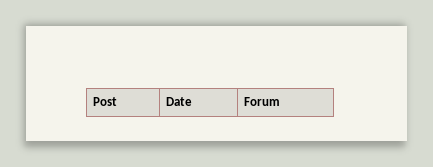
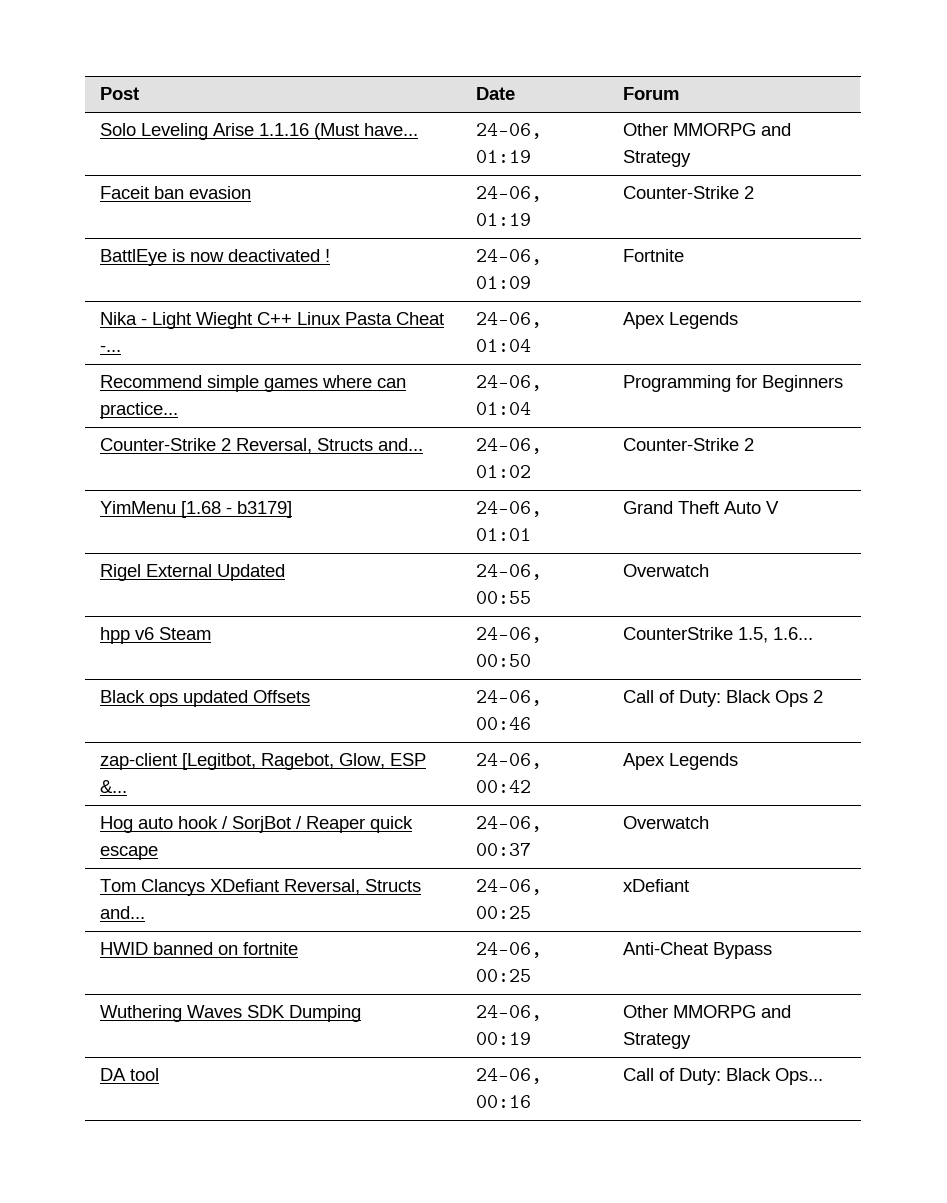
+ Solo Leveling Arise 1.1.16 (Must have... | 24-06, 01:19 | Other MMORPG and Strategy
+ Faceit ban evasion | 24-06, 01:19 | Counter-Strike 2
+ BattlEye is now deactivated ! | 24-06, 01:09 | Fortnite
+ Nika - Light Wieght C++ Linux Pasta Cheat -... | 24-06, 01:04 | Apex Legends
+ Recommend simple games where can practice... | 24-06, 01:04 | Programming for Beginners
+ Counter-Strike 2 Reversal, Structs and... | 24-06, 01:02 | Counter-Strike 2
+ YimMenu [1.68 - b3179] | 24-06, 01:01 | Grand Theft Auto V
+ Rigel External Updated | 24-06, 00:55 | Overwatch
+ hpp v6 Steam | 24-06, 00:50 | CounterStrike 1.5, 1.6...
+ Black ops updated Offsets | 24-06, 00:46 | Call of Duty: Black Ops 2
+ zap-client [Legitbot, Ragebot, Glow, ESP &... | 24-06, 00:42 | Apex Legends
+ Hog auto hook / SorjBot / Reaper quick escape | 24-06, 00:37 | Overwatch
+ Tom Clancys XDefiant Reversal, Structs and... | 24-06, 00:25 | xDefiant
+ HWID banned on fortnite | 24-06, 00:25 | Anti-Cheat Bypass
+ Wuthering Waves SDK Dumping | 24-06, 00:19 | Other MMORPG and Strategy
+ DA tool | 24-06, 00:16 | Call of Duty: Black Ops...

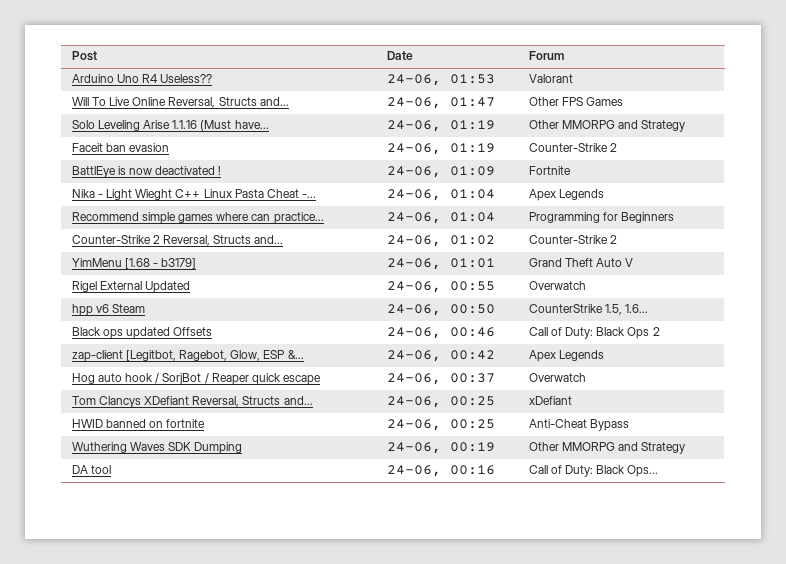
+ Arduino Uno R4 Useless?? | 24-06, 01:53 | Valorant
+ Will To Live Online Reversal, Structs and... | 24-06, 01:47 | Other FPS Games

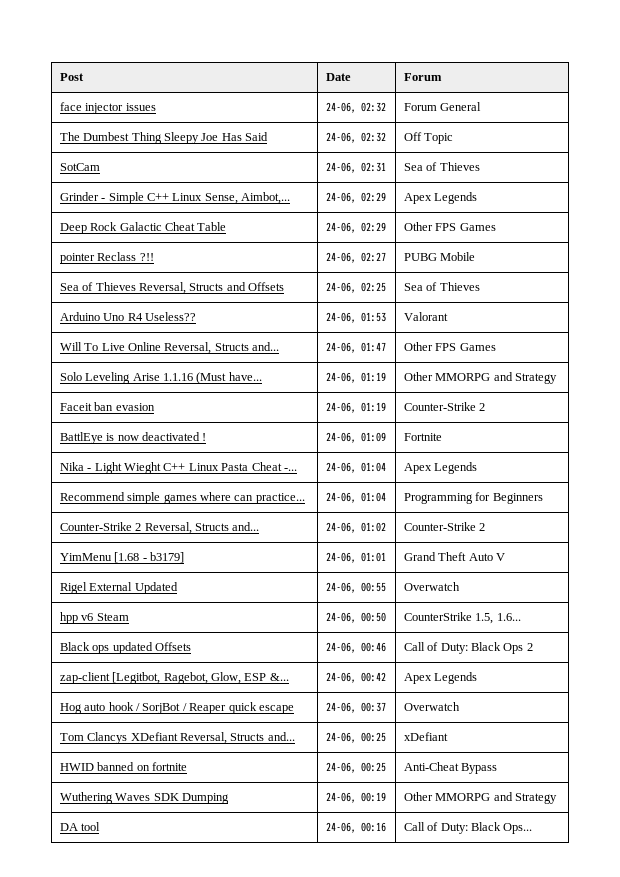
+ face injector issues | 24-06, 02:32 | Forum General
+ The Dumbest Thing Sleepy Joe Has Said | 24-06, 02:32 | Off Topic
+ SotCam | 24-06, 02:31 | Sea of Thieves
+ Grinder - Simple C++ Linux Sense, Aimbot,... | 24-06, 02:29 | Apex Legends
+ Deep Rock Galactic Cheat Table | 24-06, 02:29 | Other FPS Games
+ pointer Reclass ?!! | 24-06, 02:27 | PUBG Mobile
+ Sea of Thieves Reversal, Structs and Offsets | 24-06, 02:25 | Sea of Thieves

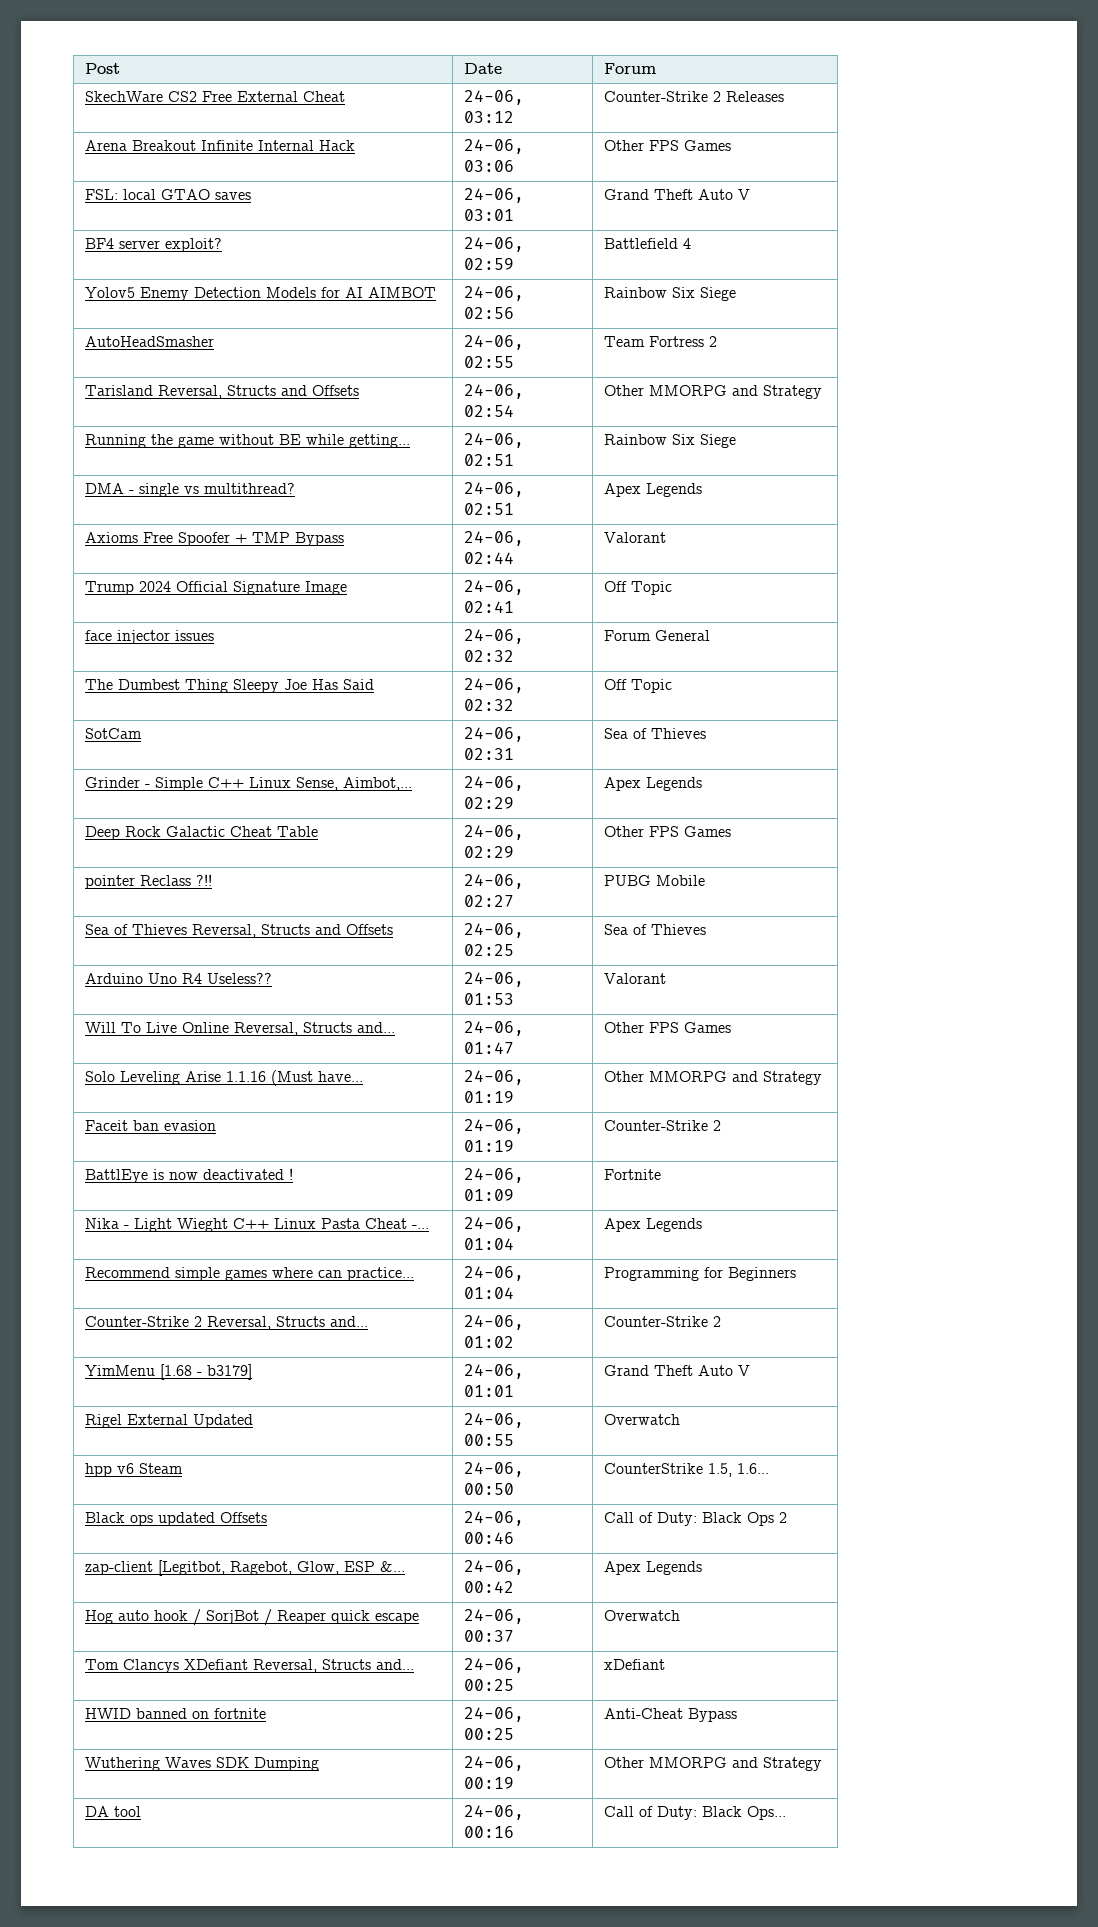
+ SkechWare CS2 Free External Cheat | 24-06, 03:12 | Counter-Strike 2 Releases
+ Arena Breakout Infinite Internal Hack | 24-06, 03:06 | Other FPS Games
+ FSL: local GTAO saves | 24-06, 03:01 | Grand Theft Auto V
+ BF4 server exploit? | 24-06, 02:59 | Battlefield 4
+ Yolov5 Enemy Detection Models for AI AIMBOT | 24-06, 02:56 | Rainbow Six Siege
+ AutoHeadSmasher | 24-06, 02:55 | Team Fortress 2
+ Tarisland Reversal, Structs and Offsets | 24-06, 02:54 | Other MMORPG and Strategy
+ Running the game without BE while getting... | 24-06, 02:51 | Rainbow Six Siege
+ DMA - single vs multithread? | 24-06, 02:51 | Apex Legends
+ Axioms Free Spoofer + TMP Bypass | 24-06, 02:44 | Valorant
+ Trump 2024 Official Signature Image | 24-06, 02:41 | Off Topic

